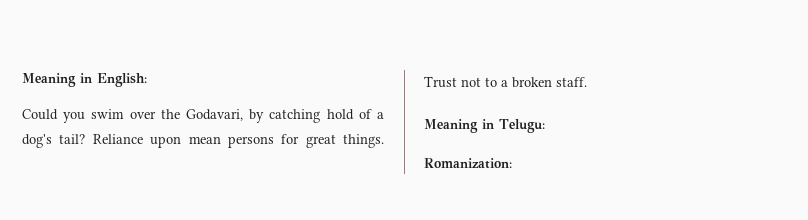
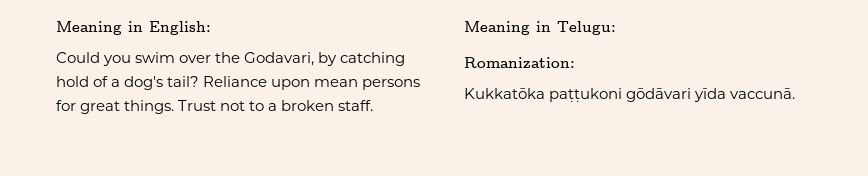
+ Kukkatōka paṭṭukoni gōdāvari yīda vaccunā.

